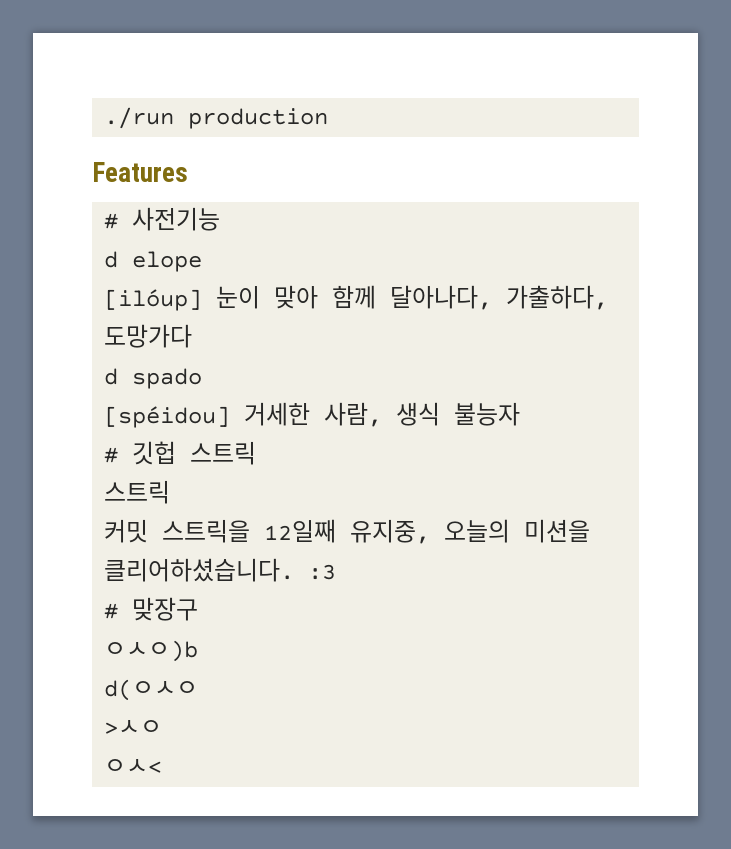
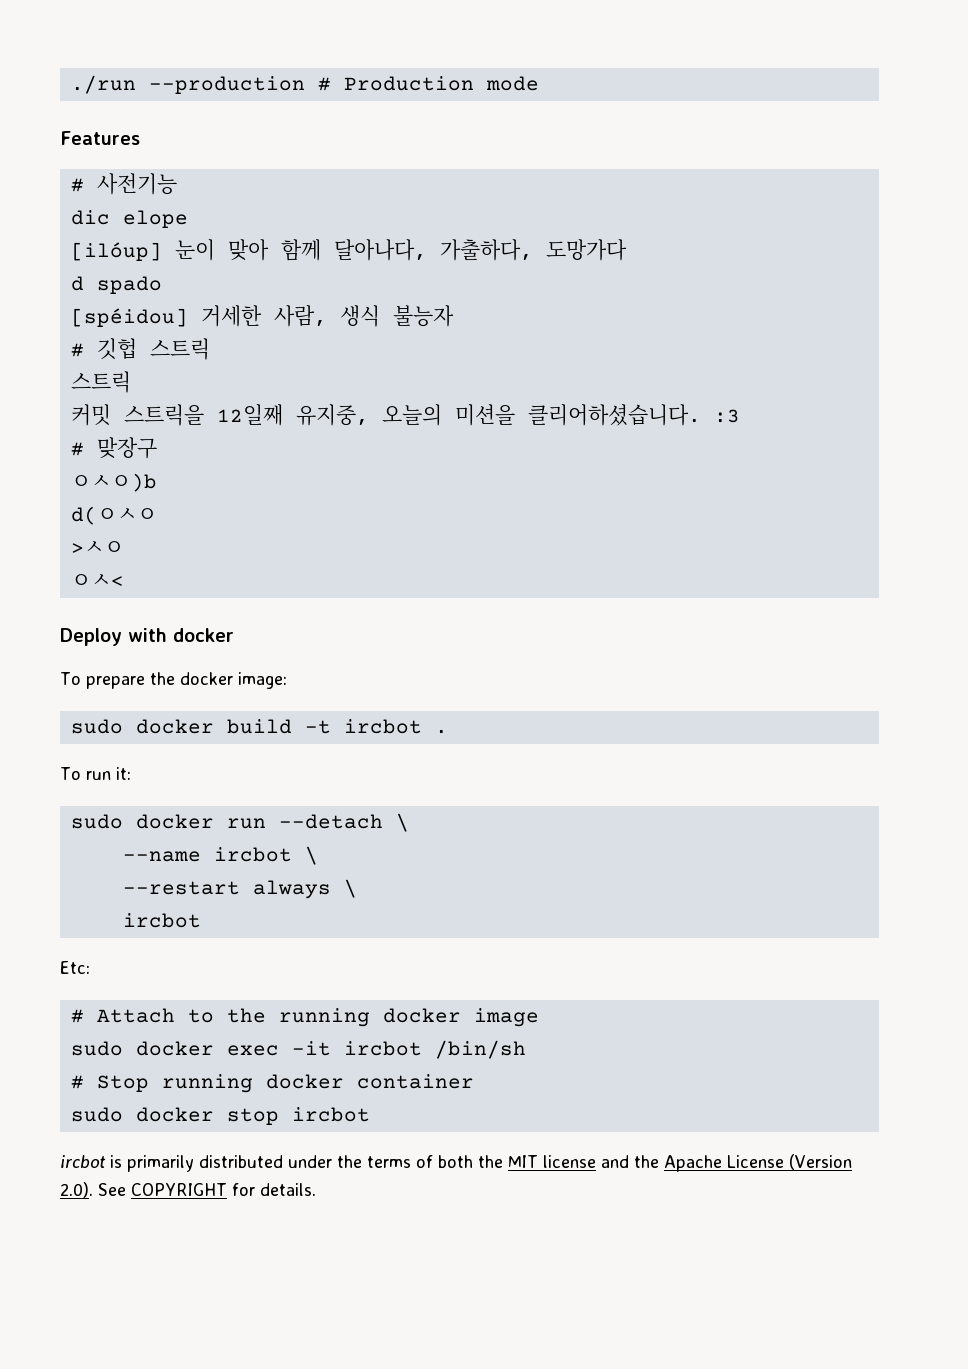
- ./run production
+ ./run --production # Production mode
- d elope
+ dic elope
+ Deploy with docker
+ To prepare the docker image:
+ sudo docker build -t ircbot .
+ To run it:
+ sudo docker run --detach \
+ --name ircbot \
+ --restart always \
+ ircbot
+ Etc:
+ # Attach to the running docker image
+ sudo docker exec -it ircbot /bin/sh
+ # Stop running docker container
+ sudo docker stop ircbot
+ ircbot is primarily distributed under the terms of both the MIT license and the Apache License (Version 2.0). See COPYRIGHT for details.

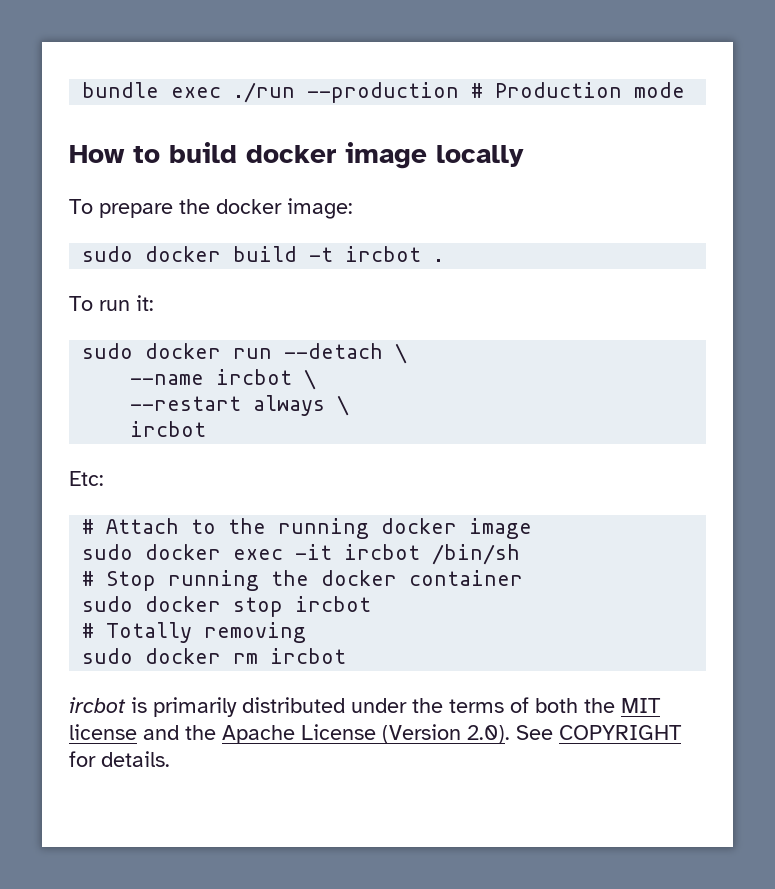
- ./run --production # Production mode
+ bundle exec ./run --production # Production mode
- Features
- # 사전기능
- dic elope
- [ilóup] 눈이 맞아 함께 달아나다, 가출하다, 도망가다
- d spado
- [spéidou] 거세한 사람, 생식 불능자
- # 깃헙 스트릭
- 스트릭
- 커밋 스트릭을 12일째 유지중, 오늘의 미션을 클리어하셨습니다. :3
- # 맞장구
- ㅇㅅㅇ)b
- d(ㅇㅅㅇ
- >ㅅㅇ
- ㅇㅅ<
- Deploy with docker
+ How to build docker image locally
- # Stop running docker container
+ # Stop running the docker container
+ # Totally removing
+ sudo docker rm ircbot

